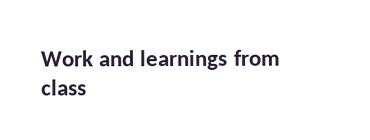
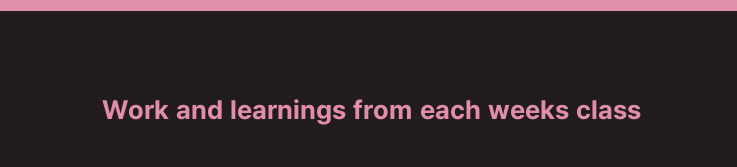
- Work and learnings from class
+ Work and learnings from each weeks class

